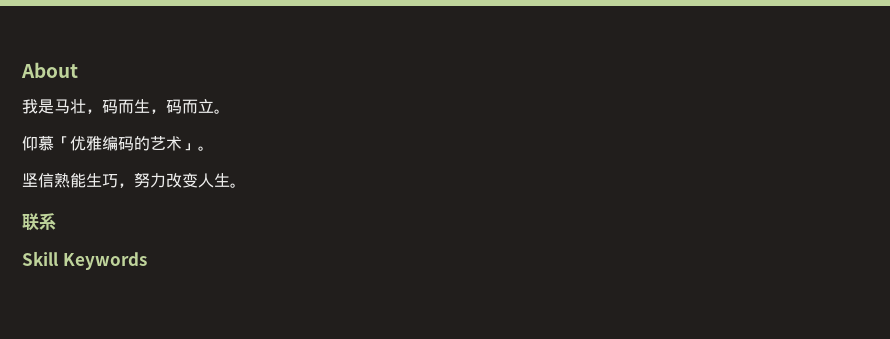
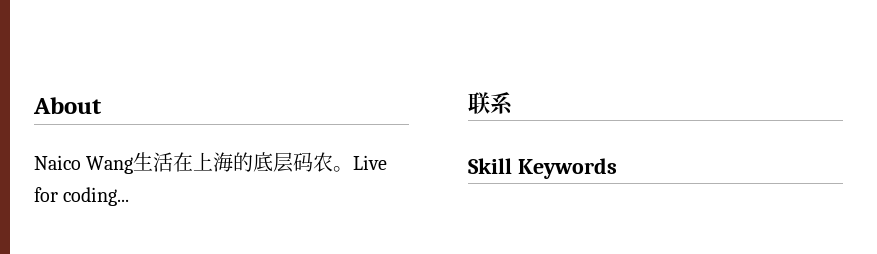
- 我是马壮，码而生，码而立。
- 仰慕「优雅编码的艺术」。
- 坚信熟能生巧，努力改变人生。
+ Naico Wang生活在上海的底层码农。Live for coding...

